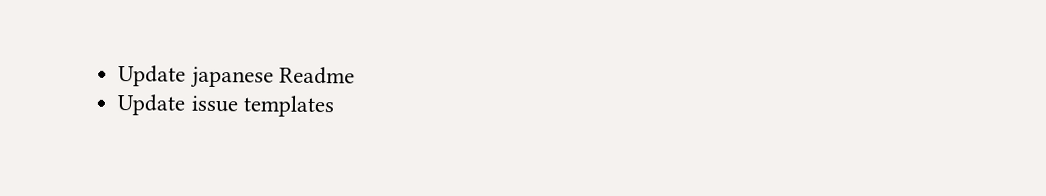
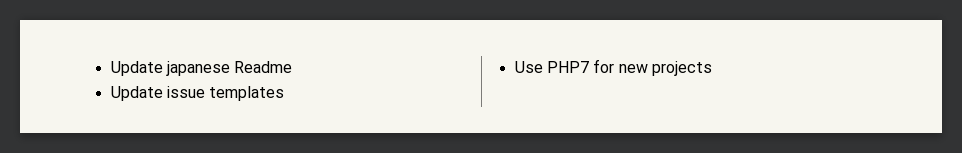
+ Use PHP7 for new projects

